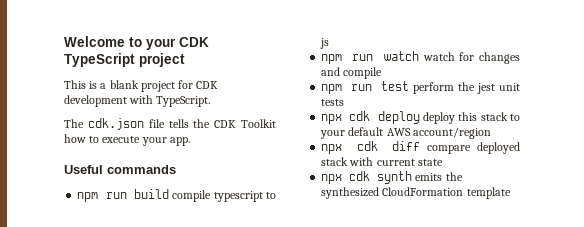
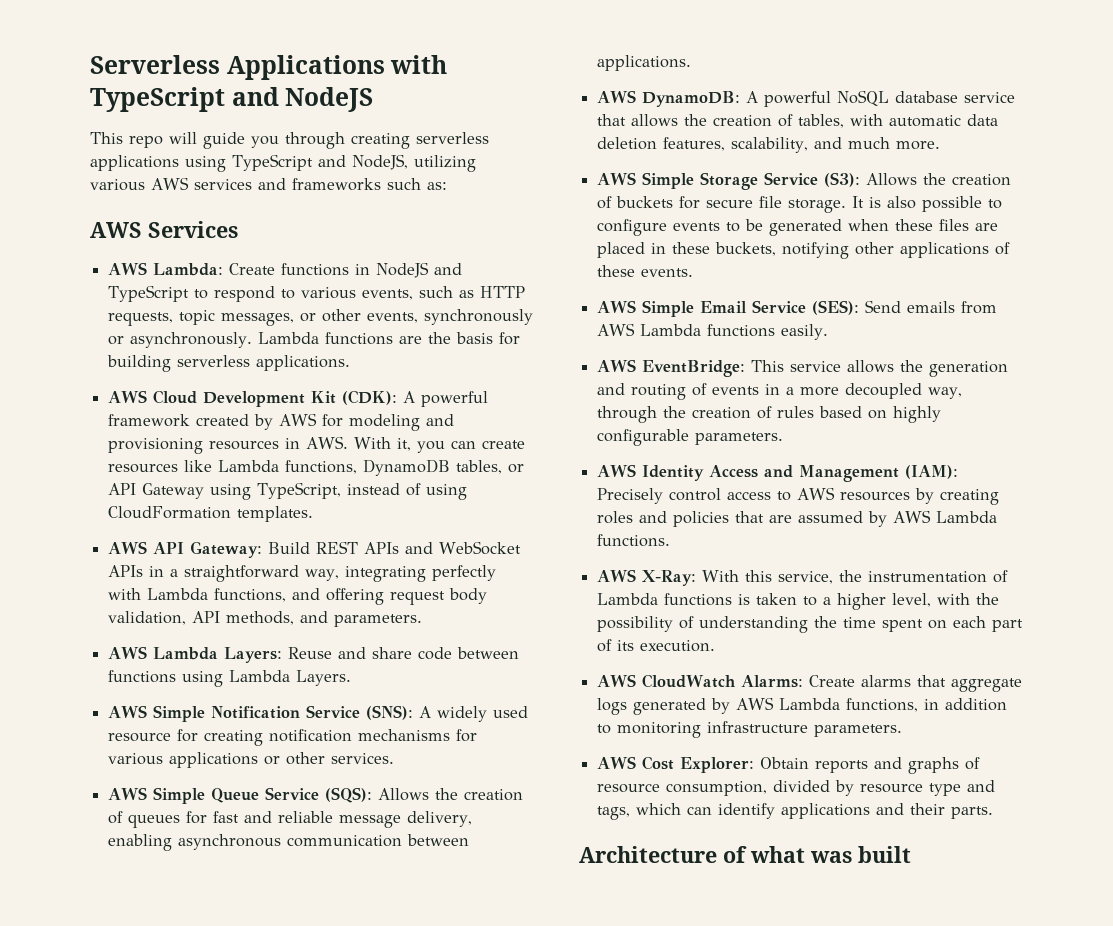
- Welcome to your CDK TypeScript project
- This is a blank project for CDK development with TypeScript.
- The cdk.json file tells the CDK Toolkit how to execute your app.
- Useful commands
- npm run build compile typescript to js
- npm run watch watch for changes and compile
- npm run test perform the jest unit tests
- npx cdk deploy deploy this stack to your default AWS account/region
- npx cdk diff compare deployed stack with current state
- npx cdk synth emits the synthesized CloudFormation template
+ Serverless Applications with TypeScript and NodeJS
+ This repo will guide you through creating serverless applications using TypeScript and NodeJS, utilizing various AWS services and frameworks such as:
+ AWS Services
+ AWS Lambda: Create functions in NodeJS and TypeScript to respond to various events, such as HTTP requests, topic messages, or other events, synchronously or asynchronously. Lambda functions are the basis for building serverless applications.
+ AWS Cloud Development Kit (CDK): A powerful framework created by AWS for modeling and provisioning resources in AWS. With it, you can create resources like Lambda functions, DynamoDB tables, or API Gateway using TypeScript, instead of using CloudFormation templates.
+ AWS API Gateway: Build REST APIs and WebSocket APIs in a straightforward way, integrating perfectly with Lambda functions, and offering request body validation, API methods, and parameters.
+ AWS Lambda Layers: Reuse and share code between functions using Lambda Layers.
+ AWS Simple Notification Service (SNS): A widely used resource for creating notification mechanisms for various applications or other services.
+ AWS Simple Queue Service (SQS): Allows the creation of queues for fast and reliable message delivery, enabling asynchronous communication between applications.
+ AWS DynamoDB: A powerful NoSQL database service that allows the creation of tables, with automatic data deletion features, scalability, and much more.
+ AWS Simple Storage Service (S3): Allows the creation of buckets for secure file storage. It is also possible to configure events to be generated when these files are placed in these buckets, notifying other applications of these events.
+ AWS Simple Email Service (SES): Send emails from AWS Lambda functions easily.
+ AWS EventBridge: This service allows the generation and routing of events in a more decoupled way, through the creation of rules based on highly configurable parameters.
+ AWS Identity Access and Management (IAM): Precisely control access to AWS resources by creating roles and policies that are assumed by AWS Lambda functions.
+ AWS X-Ray: With this service, the instrumentation of Lambda functions is taken to a higher level, with the possibility of understanding the time spent on each part of its execution.
+ AWS CloudWatch Alarms: Create alarms that aggregate logs generated by AWS Lambda functions, in addition to monitoring infrastructure parameters.
+ AWS Cost Explorer: Obtain reports and graphs of resource consumption, divided by resource type and tags, which can identify applications and their parts.
+ Architecture of what was built

